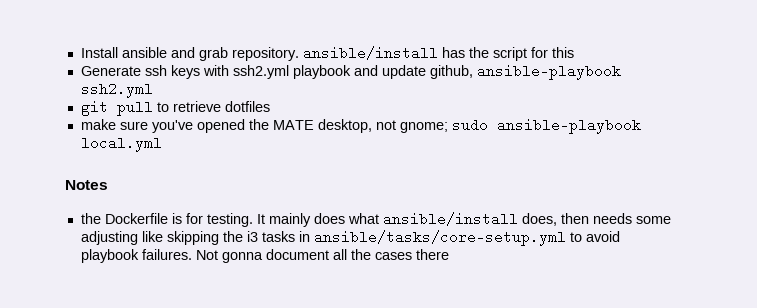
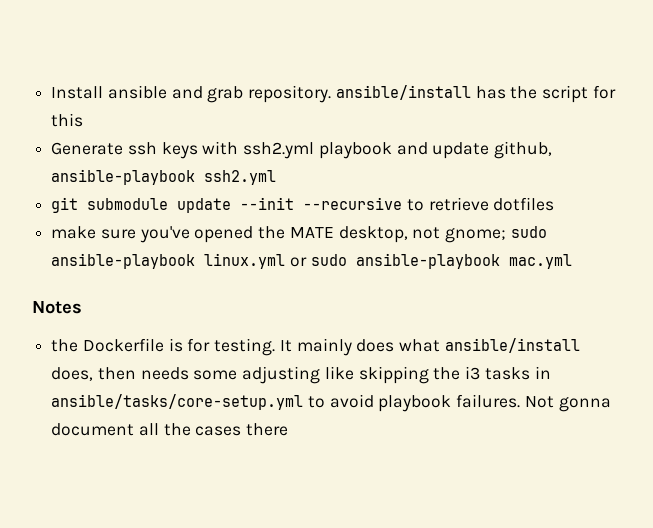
- git pull to retrieve dotfiles
+ git submodule update --init --recursive to retrieve dotfiles
- make sure you've opened the MATE desktop, not gnome; sudo ansible-playbook local.yml
+ make sure you've opened the MATE desktop, not gnome; sudo ansible-playbook linux.yml or sudo ansible-playbook mac.yml

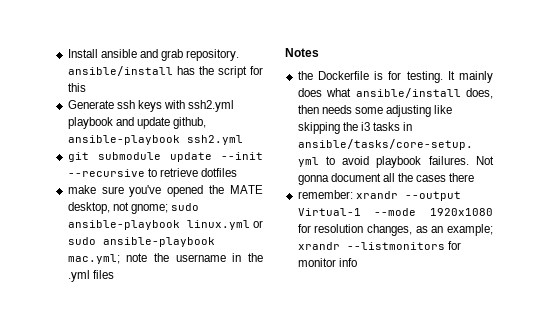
- make sure you've opened the MATE desktop, not gnome; sudo ansible-playbook linux.yml or sudo ansible-playbook mac.yml
+ make sure you've opened the MATE desktop, not gnome; sudo ansible-playbook linux.yml or sudo ansible-playbook mac.yml; note the username in the .yml files
+ remember: xrandr --output Virtual-1 --mode 1920x1080 for resolution changes, as an example; xrandr --listmonitors for monitor info

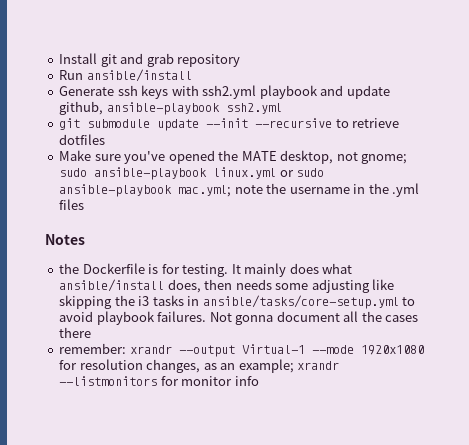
- Install ansible and grab repository. ansible/install has the script for this
+ Install git and grab repository
+ Run ansible/install
- make sure you've opened the MATE desktop, not gnome; sudo ansible-playbook linux.yml or sudo ansible-playbook mac.yml; note the username in the .yml files
+ Make sure you've opened the MATE desktop, not gnome; sudo ansible-playbook linux.yml or sudo ansible-playbook mac.yml; note the username in the .yml files

